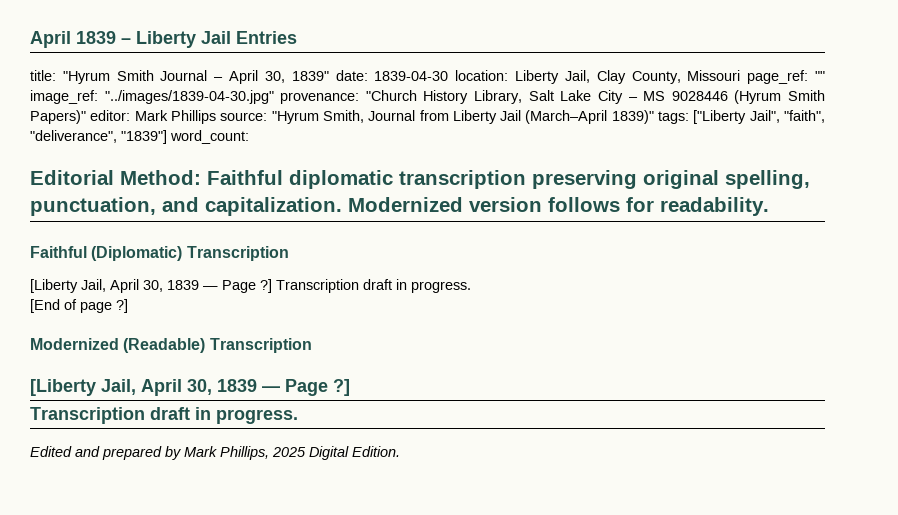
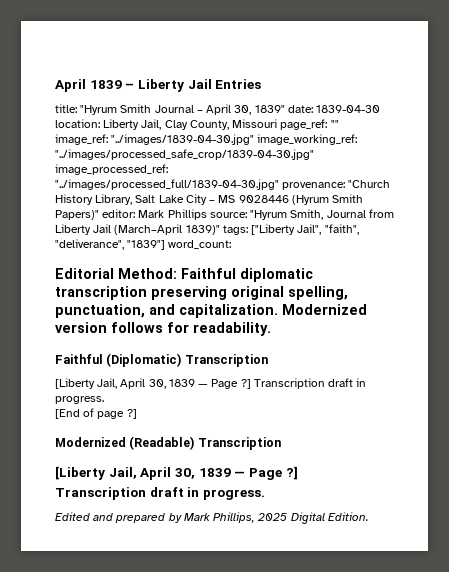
- title: "Hyrum Smith Journal – April 30, 1839" date: 1839-04-30 location: Liberty Jail, Clay County, Missouri page_ref: "" image_ref: "../images/1839-04-30.jpg" provenance: "Church History Library, Salt Lake City – MS 9028446 (Hyrum Smith Papers)" editor: Mark Phillips source: "Hyrum Smith, Journal from Liberty Jail (March–April 1839)" tags: ["Liberty Jail", "faith", "deliverance", "1839"] word_count:
+ title: "Hyrum Smith Journal – April 30, 1839" date: 1839-04-30 location: Liberty Jail, Clay County, Missouri page_ref: "" image_ref: "../images/1839-04-30.jpg" image_working_ref: "../images/processed_safe_crop/1839-04-30.jpg" image_processed_ref: "../images/processed_full/1839-04-30.jpg" provenance: "Church History Library, Salt Lake City – MS 9028446 (Hyrum Smith Papers)" editor: Mark Phillips source: "Hyrum Smith, Journal from Liberty Jail (March–April 1839)" tags: ["Liberty Jail", "faith", "deliverance", "1839"] word_count:

